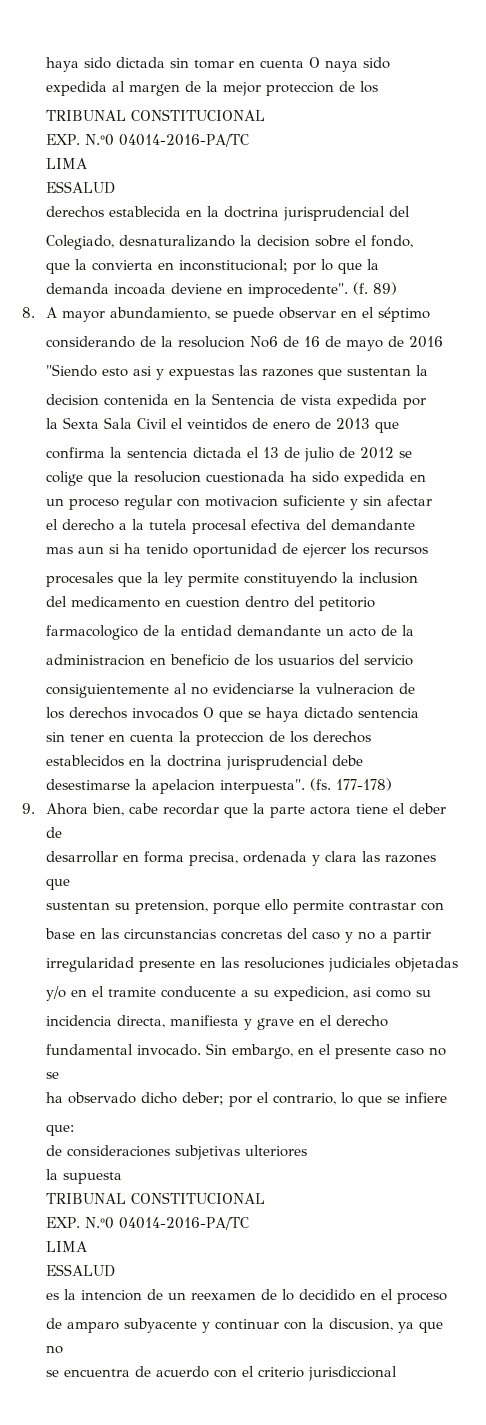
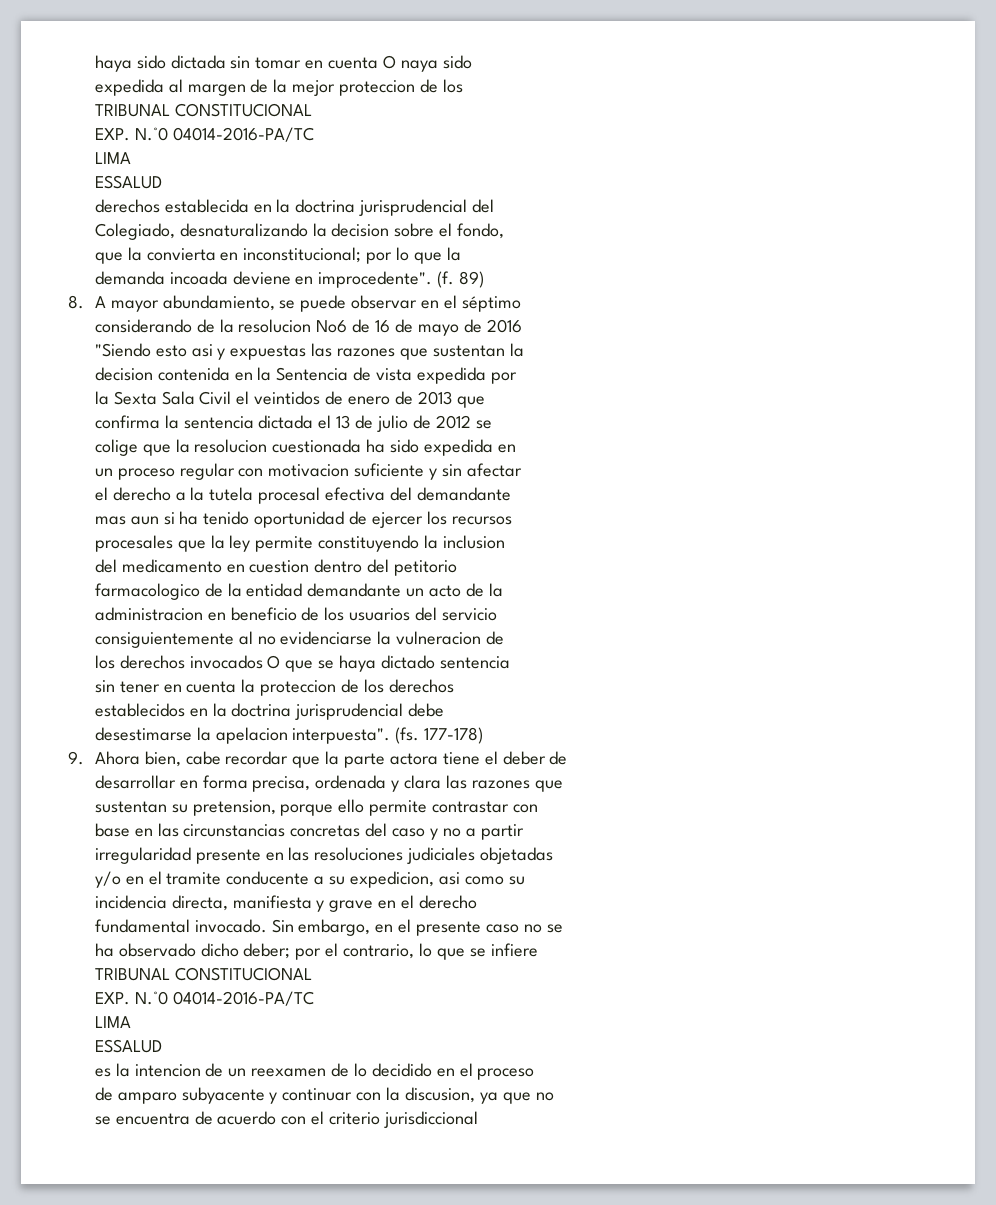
- que:
- de consideraciones subjetivas ulteriores
- la supuesta

